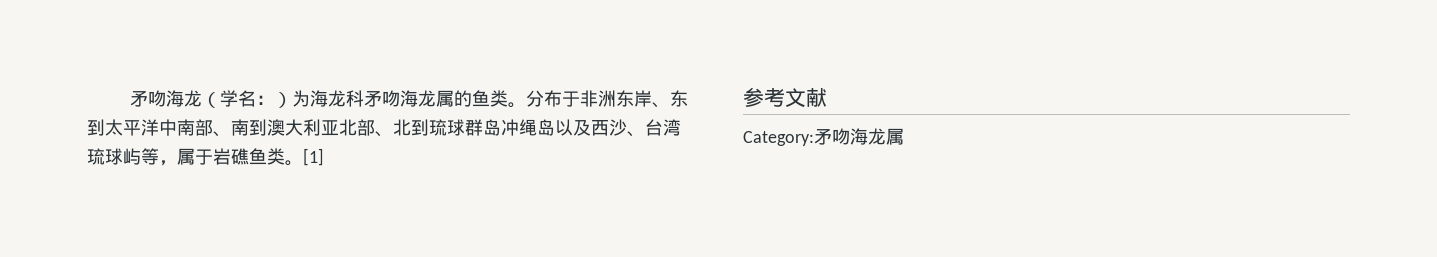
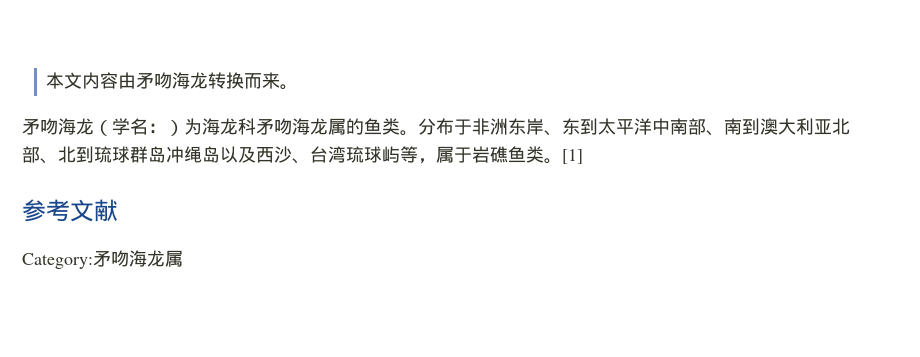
+ 本文内容由矛吻海龙转换而来。

